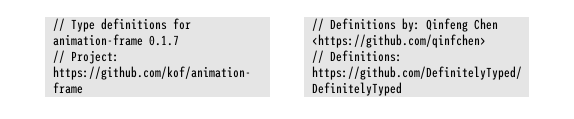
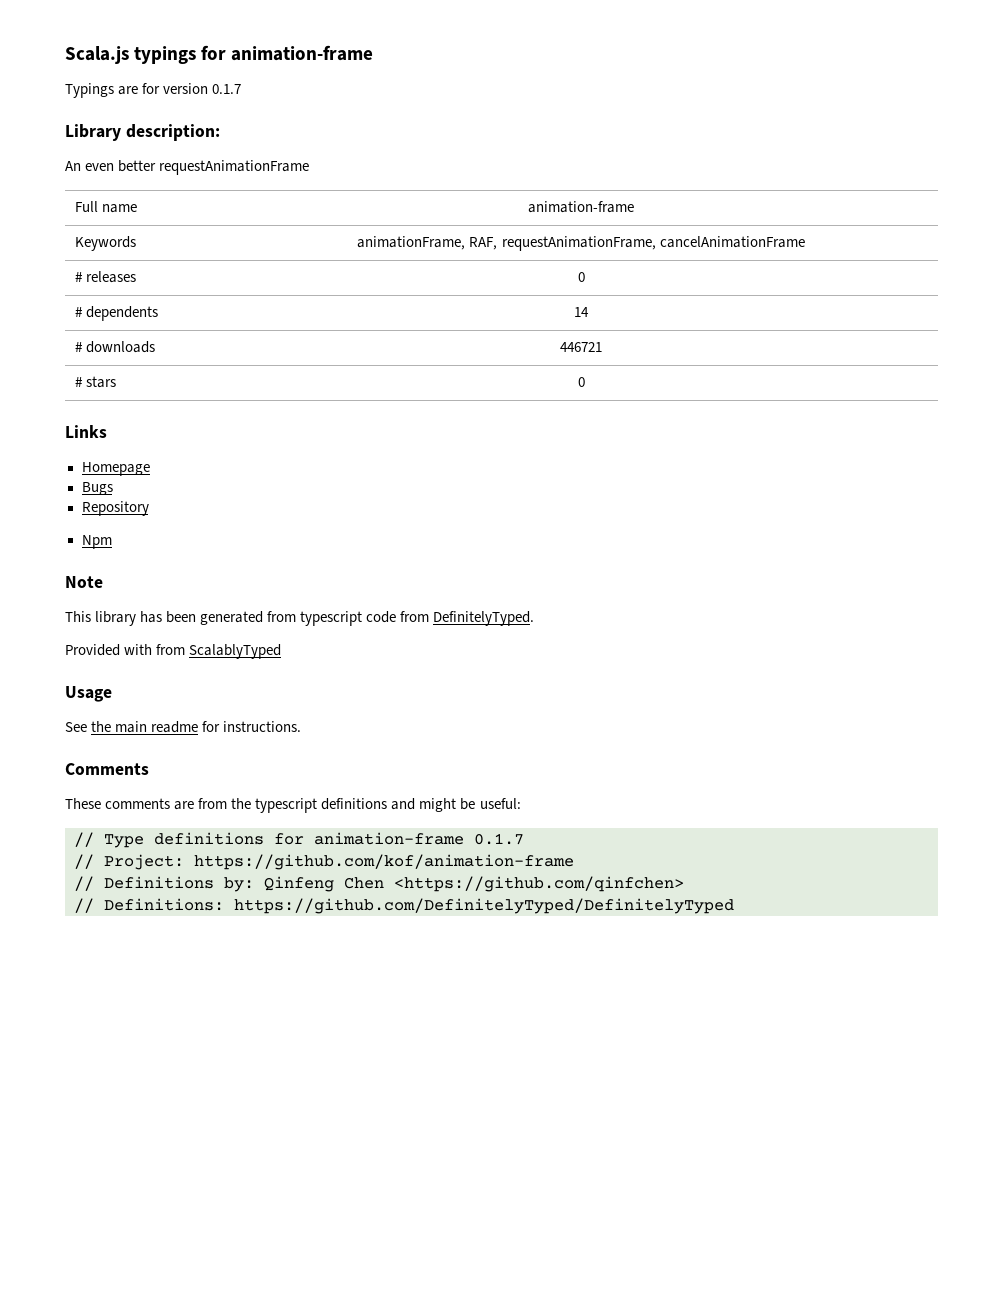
+ Scala.js typings for animation-frame
+ Typings are for version 0.1.7
+ Library description:
+ An even better requestAnimationFrame
+ Full name | animation-frame
+ Keywords | animationFrame, RAF, requestAnimationFrame, cancelAnimationFrame
+ # releases | 0
+ # dependents | 14
+ # downloads | 446721
+ # stars | 0
+ Links
+ Homepage
+ Bugs
+ Repository
+ Npm
+ Note
+ This library has been generated from typescript code from DefinitelyTyped.
+ Provided with from ScalablyTyped
+ Usage
+ See the main readme for instructions.
+ Comments
+ These comments are from the typescript definitions and might be useful:

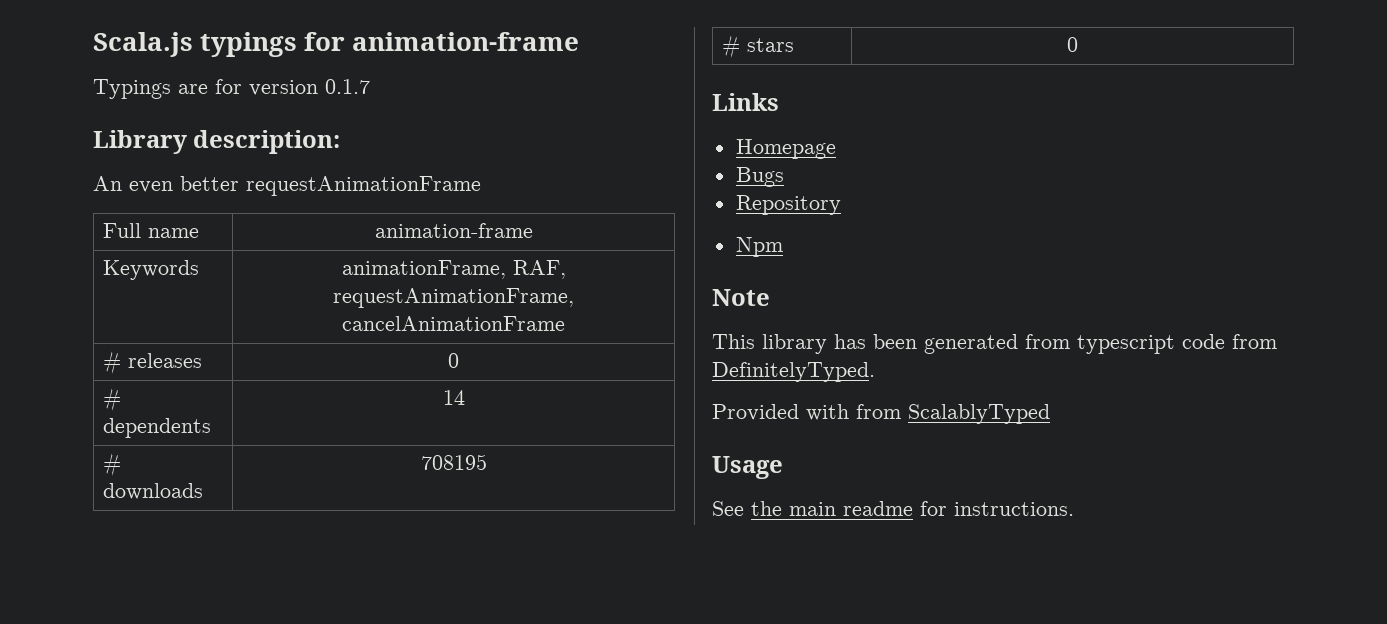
- # downloads | 446721
+ # downloads | 708195
- Comments
- These comments are from the typescript definitions and might be useful:
- // Type definitions for animation-frame 0.1.7
- // Project: https://github.com/kof/animation-frame
- // Definitions by: Qinfeng Chen <https://github.com/qinfchen>
- // Definitions: https://github.com/DefinitelyTyped/DefinitelyTyped

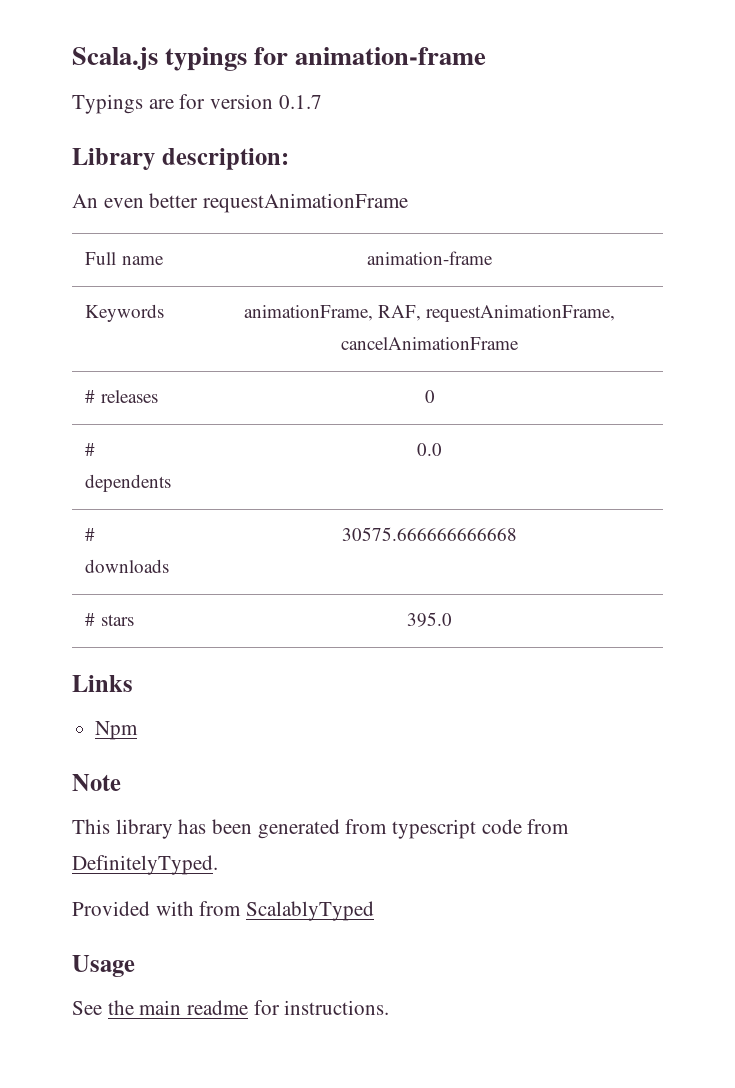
- # dependents | 14
+ # dependents | 0.0
- # downloads | 708195
+ # downloads | 30575.666666666668
- # stars | 0
+ # stars | 395.0
- Homepage
- Bugs
- Repository

